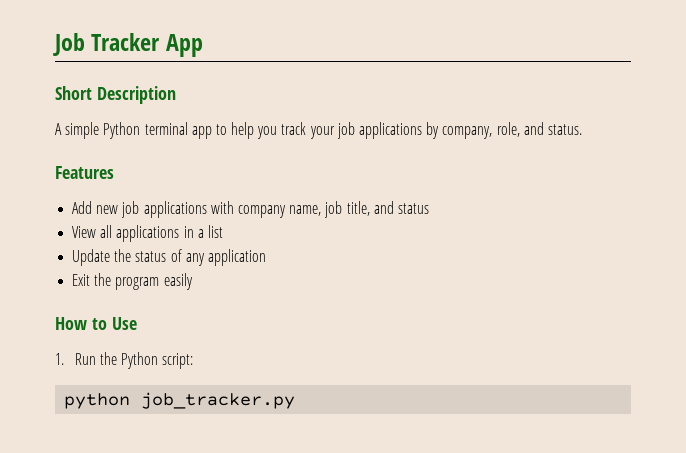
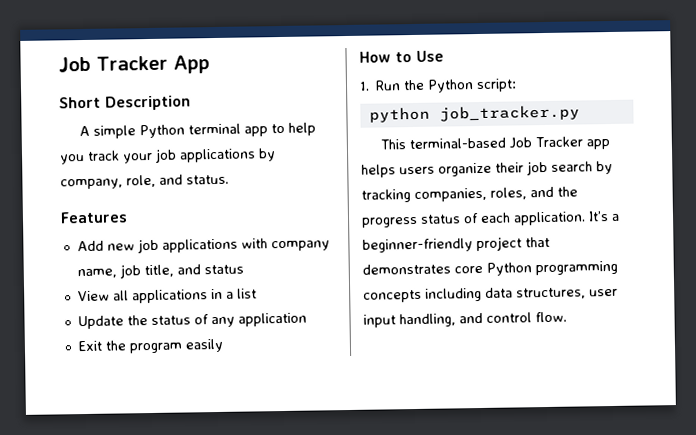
+ This terminal-based Job Tracker app helps users organize their job search by tracking companies, roles, and the progress status of each application. It’s a beginner-friendly project that demonstrates core Python programming concepts including data structures, user input handling, and control flow.

